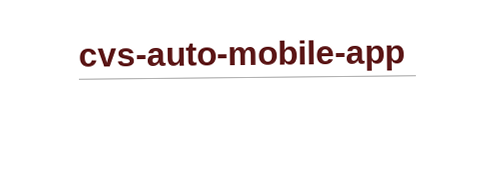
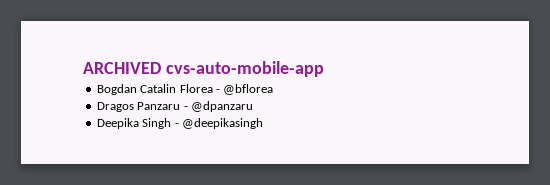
- cvs-auto-mobile-app
+ ARCHIVED cvs-auto-mobile-app
+ Bogdan Catalin Florea - @bflorea
+ Dragos Panzaru - @dpanzaru
+ Deepika Singh - @deepikasingh

